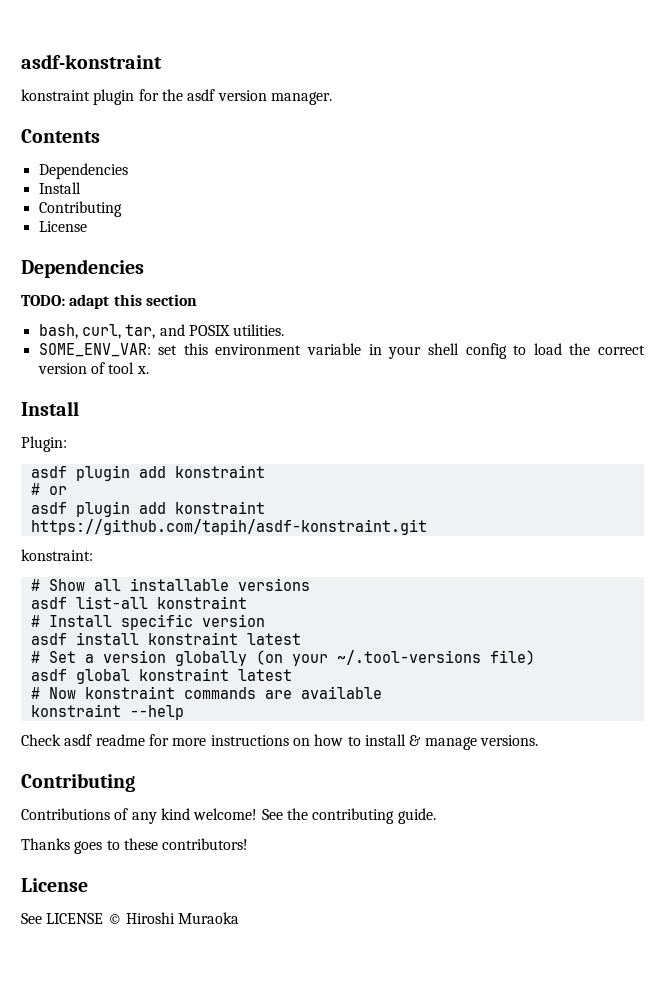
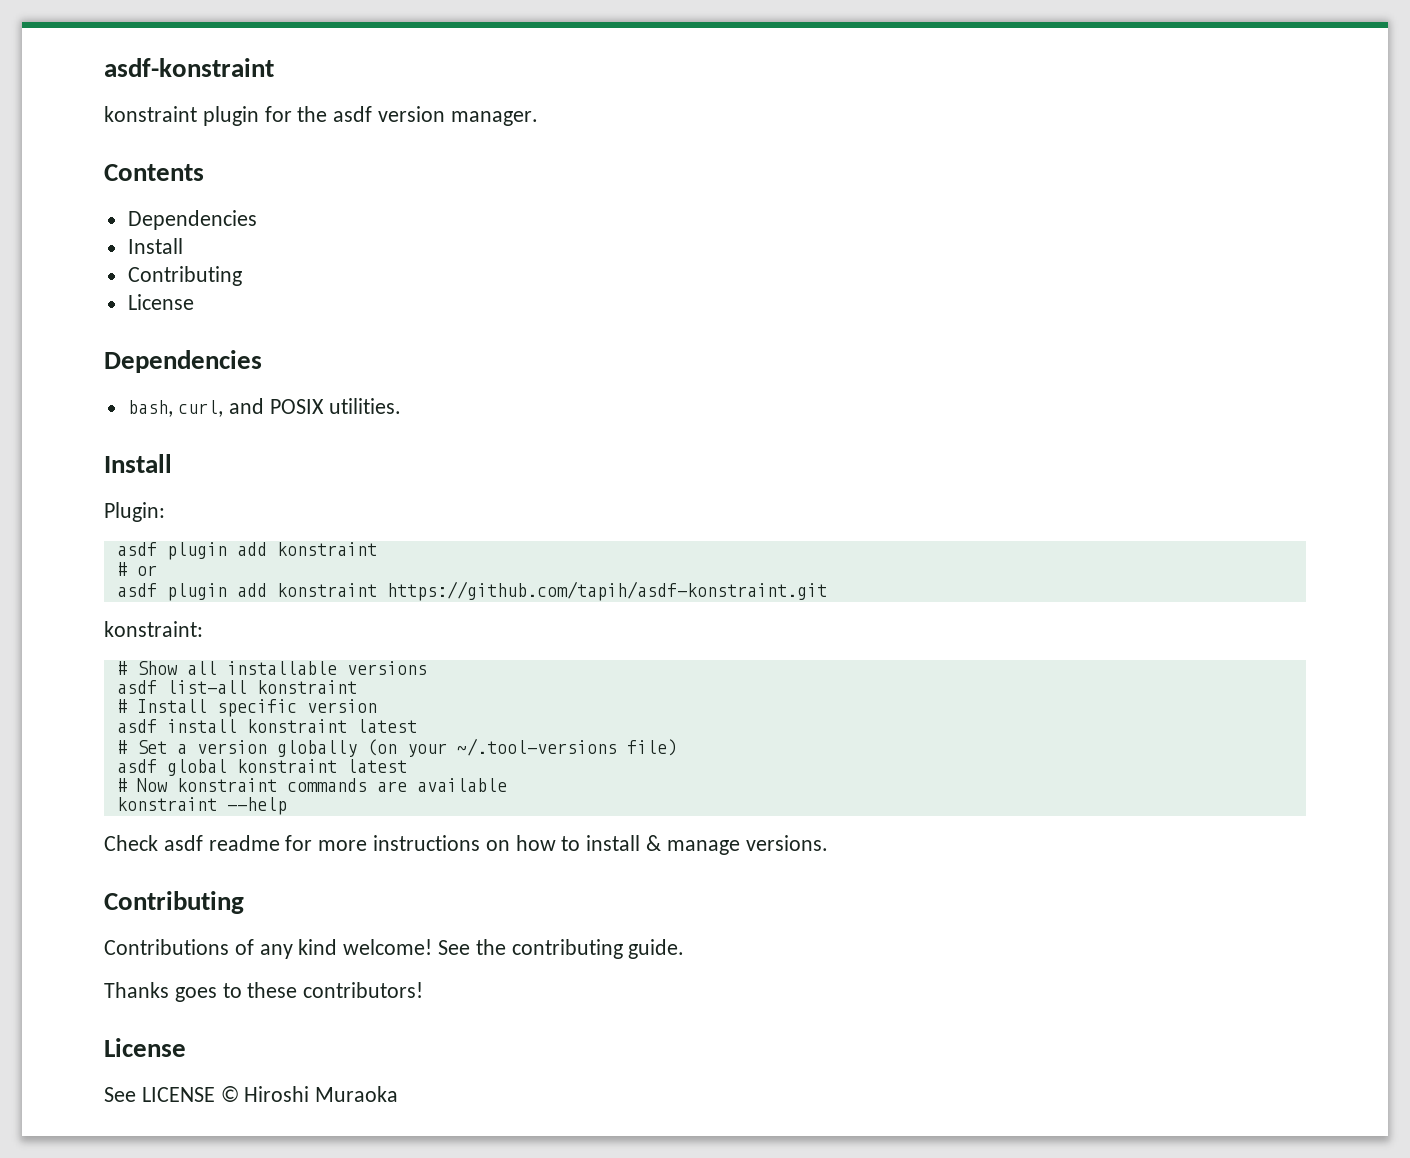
- TODO: adapt this section
- bash, curl, tar, and POSIX utilities.
+ bash, curl, and POSIX utilities.
- SOME_ENV_VAR: set this environment variable in your shell config to load the correct version of tool x.

